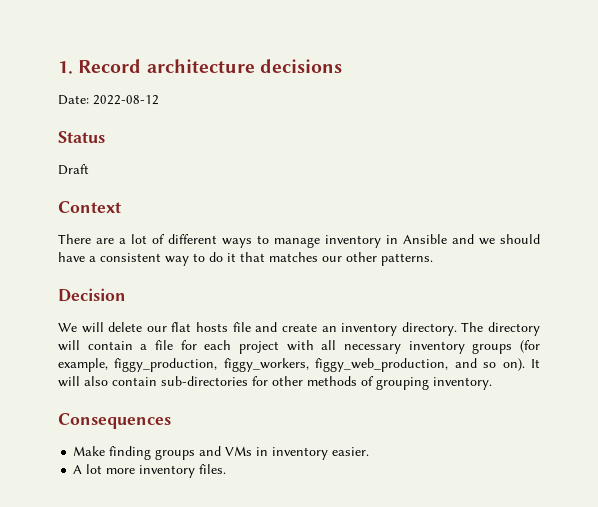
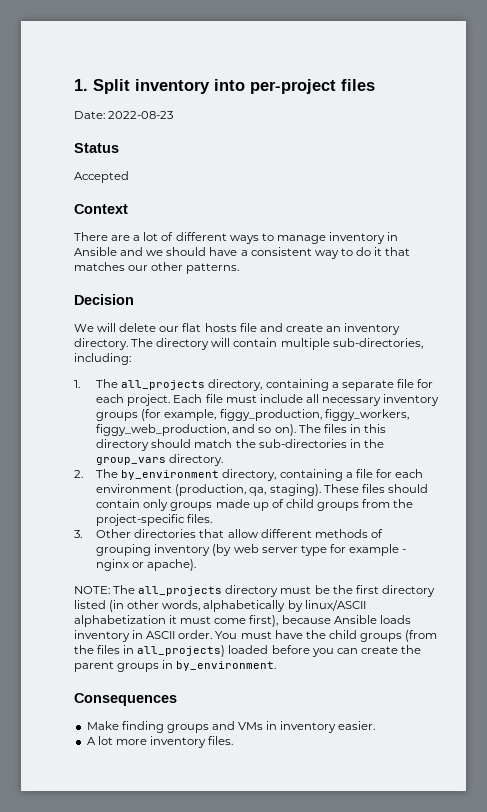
- 1. Record architecture decisions
+ 1. Split inventory into per-project files
- Date: 2022-08-12
+ Date: 2022-08-23
- Draft
+ Accepted
- The directory will contain a file for each project with all necessary inventory groups (for example, figgy_production, figgy_workers, figgy_web_production, and so on).
+ The directory will contain multiple sub-directories, including:
+ 1. The all_projects directory, containing a separate file for each project. Each file must include all necessary inventory groups (for example, figgy_production, figgy_workers, figgy_web_production, and so on).
- It will also contain sub-directories for other methods of grouping inventory.
+ The files in this directory should match the sub-directories in the group_vars directory.
+ 2. The by_environment directory, containing a file for each environment (production, qa, staging). These files should contain only groups made up of child groups from the project-specific files.
+ 3. Other directories that allow different methods of grouping inventory (by web server type for example - nginx or apache).
+ NOTE: The all_projects directory must be the first directory listed (in other words, alphabetically by linux/ASCII alphabetization it must come first), because Ansible loads inventory in ASCII order. You must have the child groups (from the files in all_projects) loaded before you can create the parent groups in by_environment.

